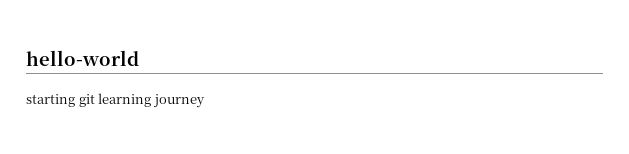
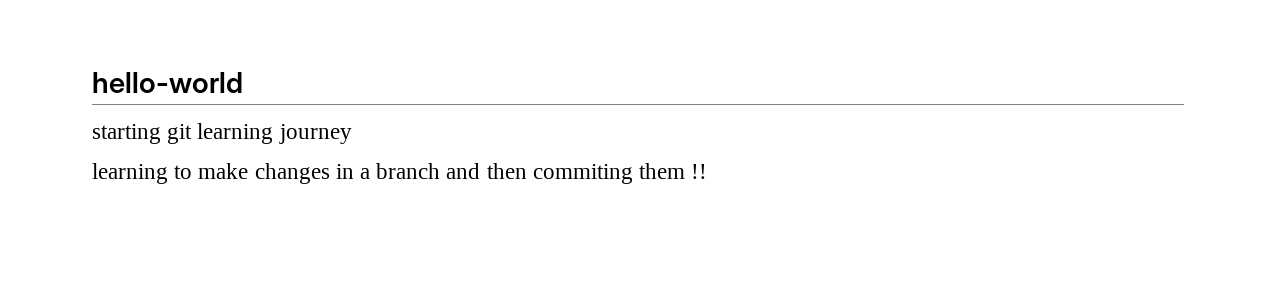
+ learning to make changes in a branch and then commiting them !!

